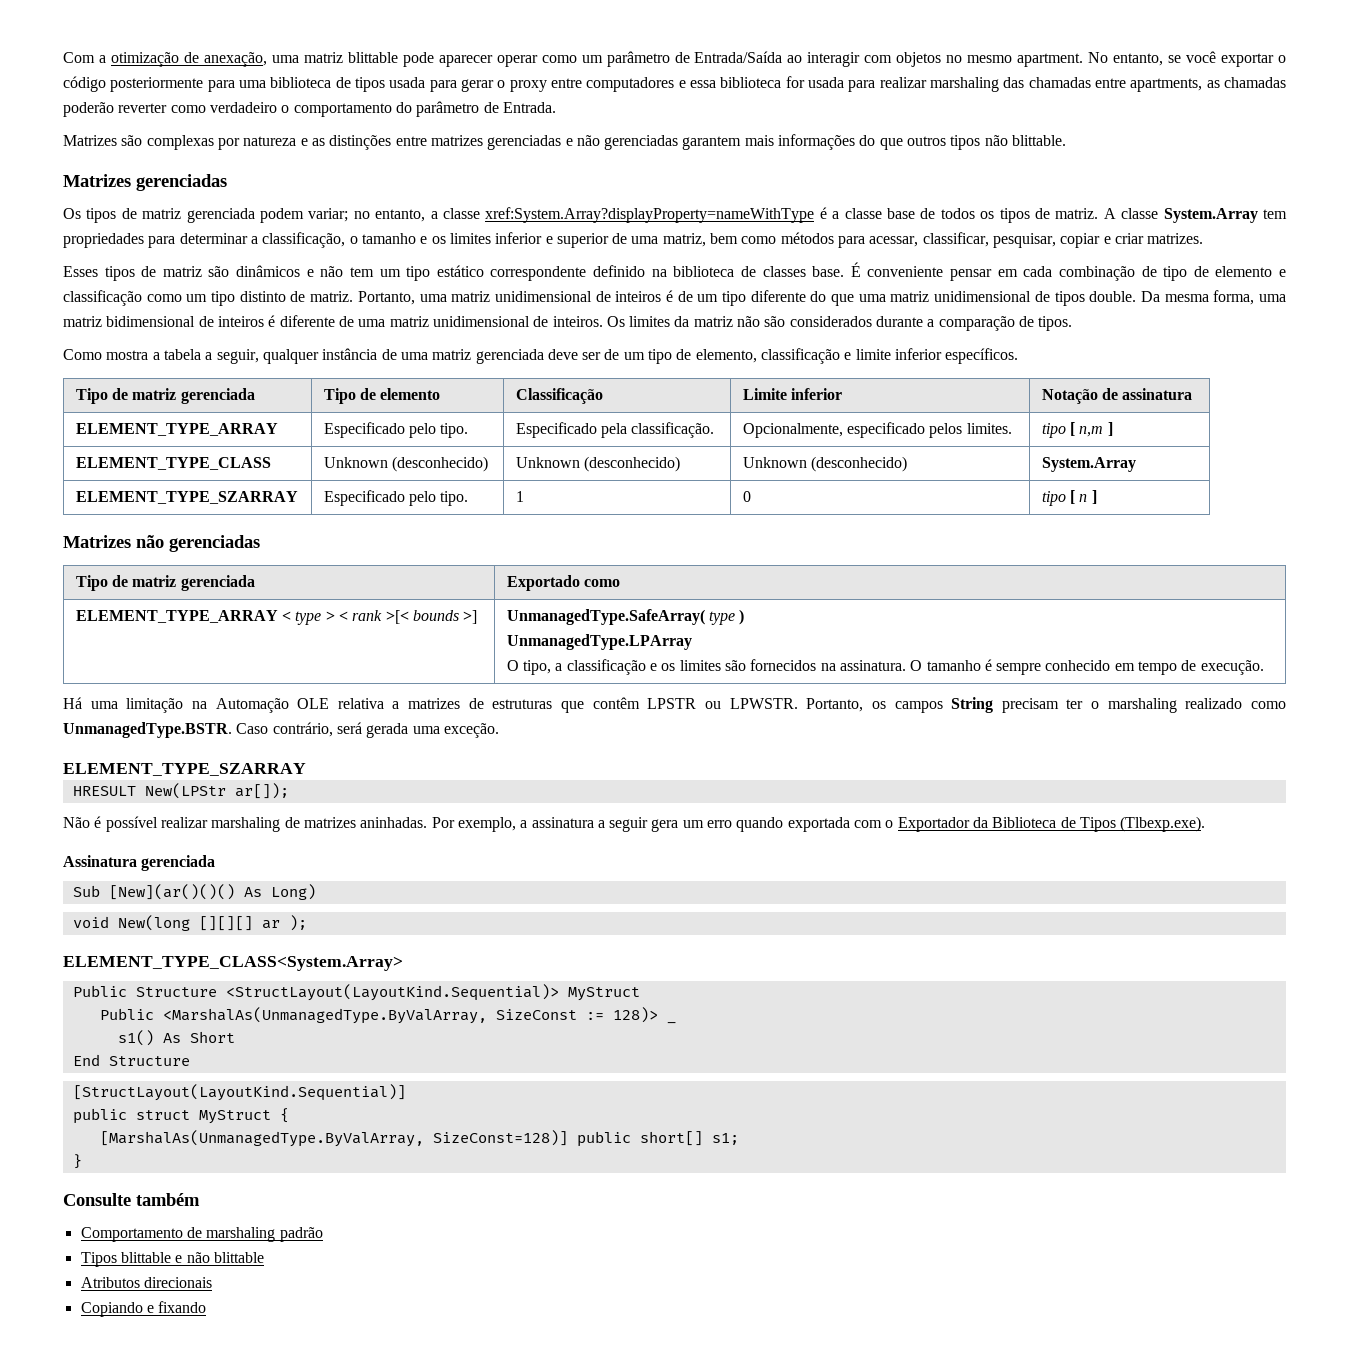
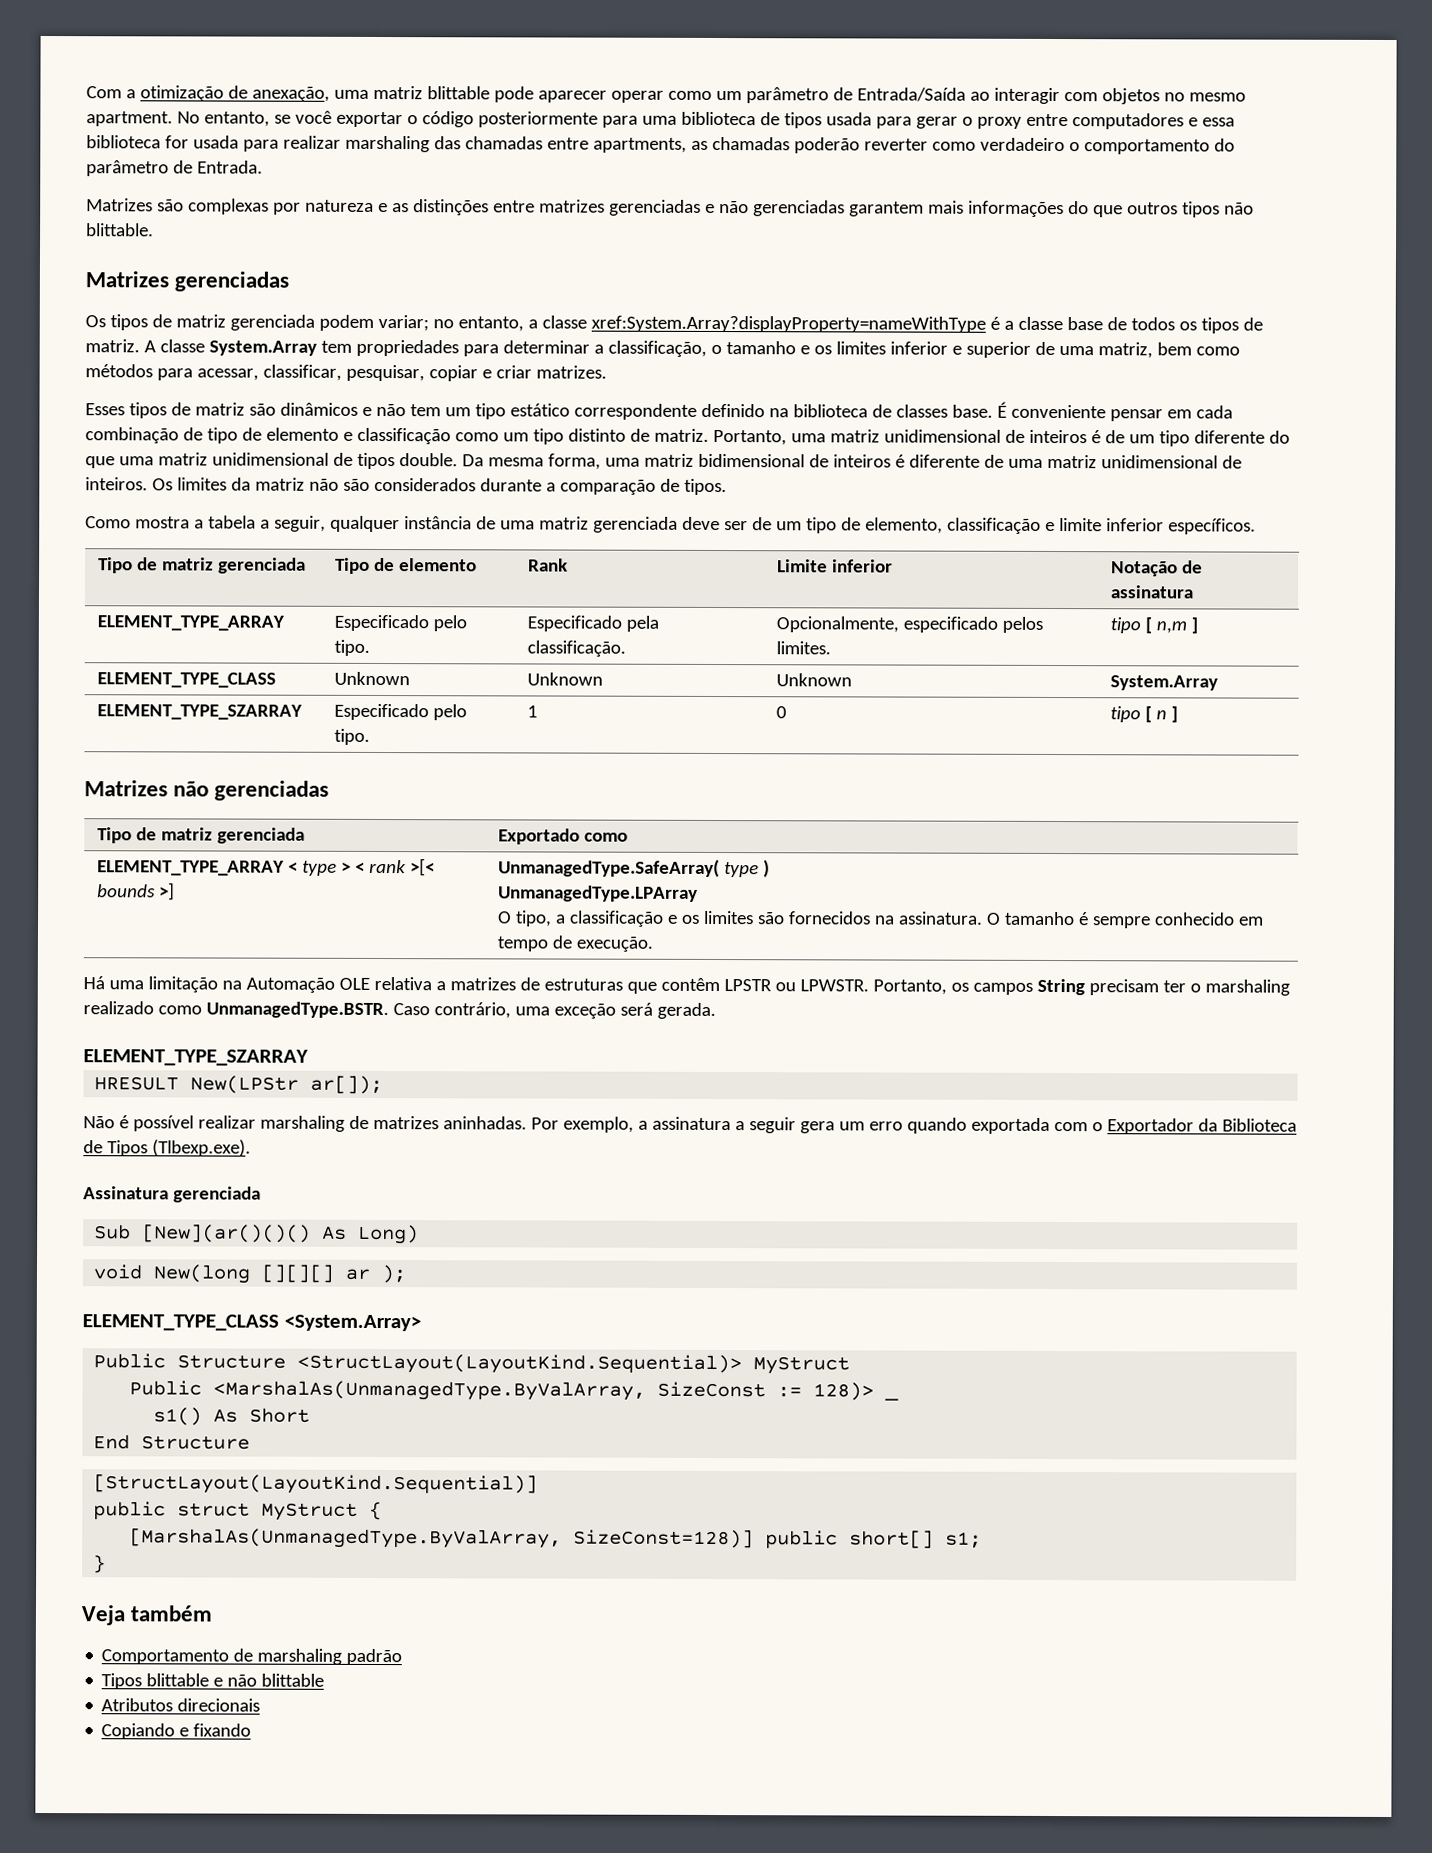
- Tipo de matriz gerenciada | Tipo de elemento | Classificação | Limite inferior | Notação de assinatura
+ Tipo de matriz gerenciada | Tipo de elemento | Rank | Limite inferior | Notação de assinatura
- ELEMENT_TYPE_CLASS | Unknown (desconhecido) | Unknown (desconhecido) | Unknown (desconhecido) | System.Array
+ ELEMENT_TYPE_CLASS | Unknown | Unknown | Unknown | System.Array
- Portanto, os campos String precisam ter o marshaling realizado como UnmanagedType.BSTR. Caso contrário, será gerada uma exceção.
+ Portanto, os campos String precisam ter o marshaling realizado como UnmanagedType.BSTR. Caso contrário, uma exceção será gerada.
- ELEMENT_TYPE_CLASS<System.Array>
+ ELEMENT_TYPE_CLASS <System.Array>
- Consulte também
+ Veja também

